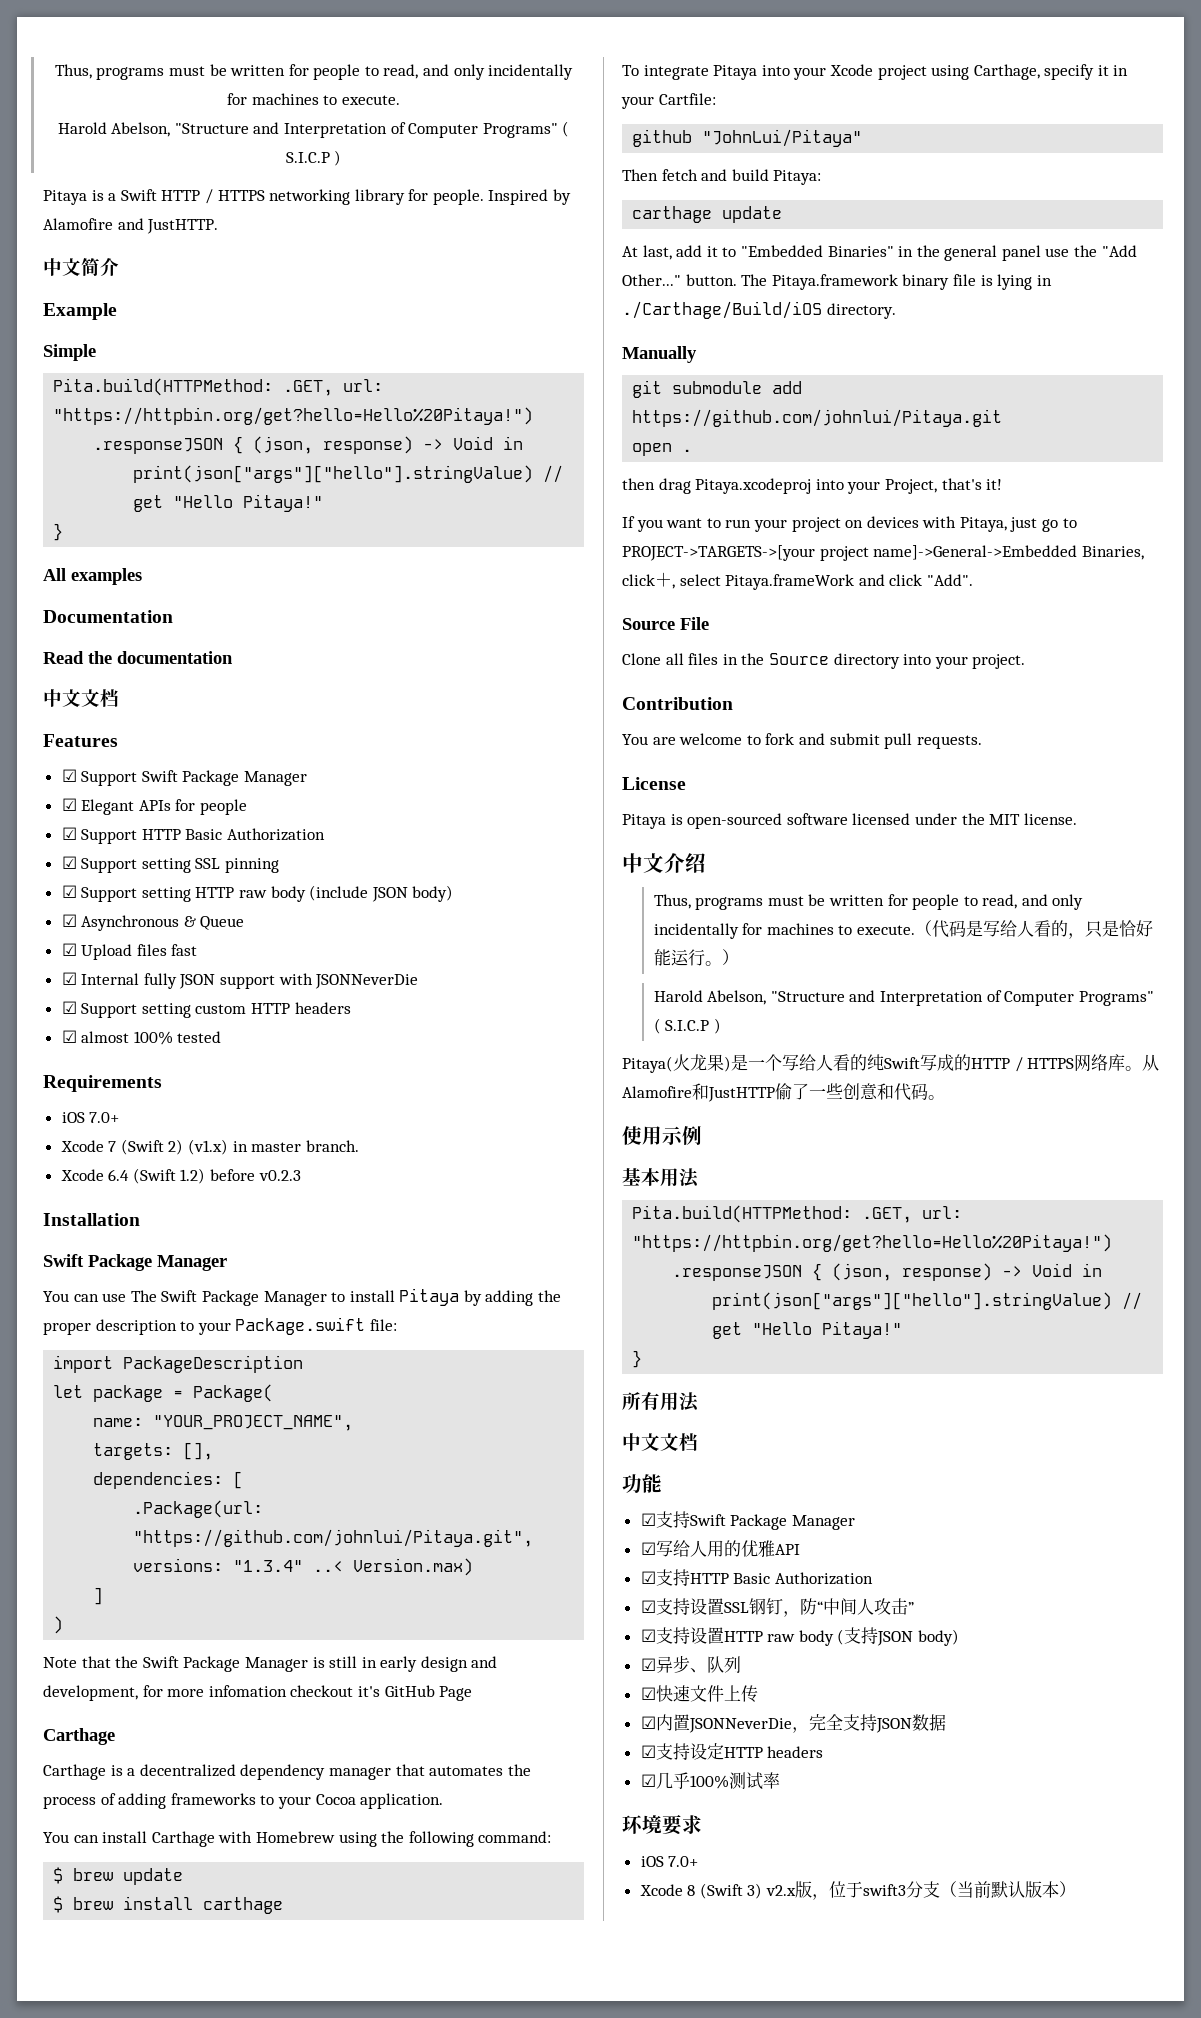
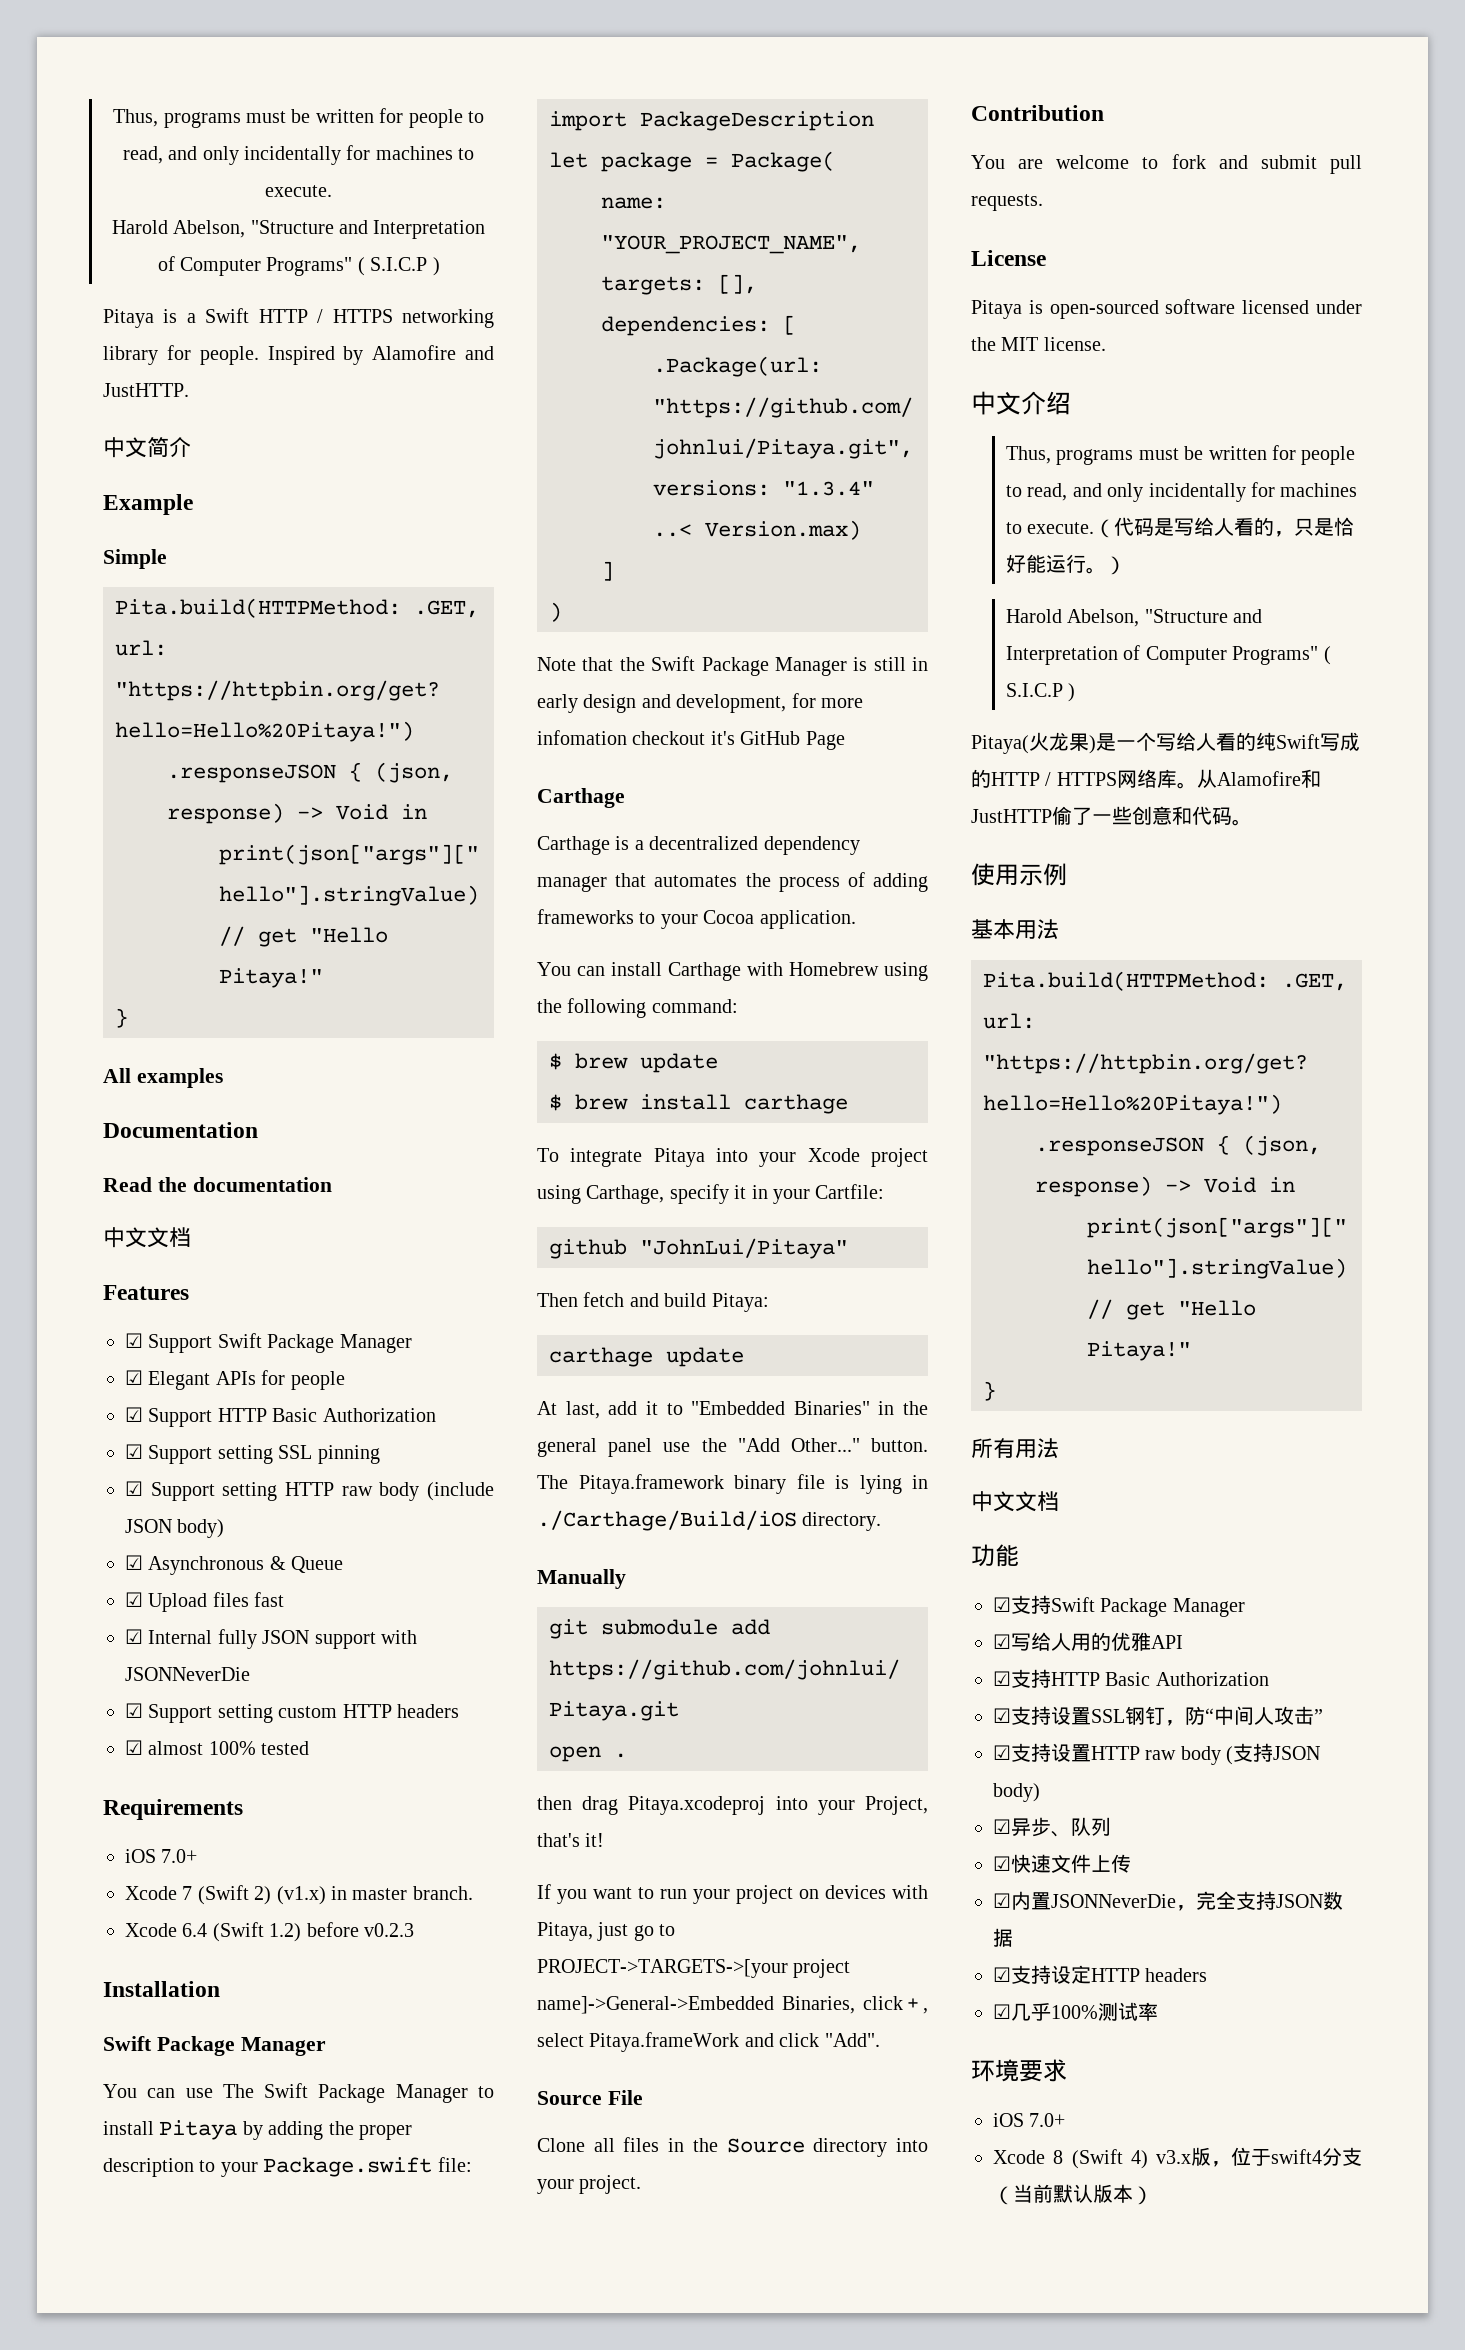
- Xcode 8 (Swift 3) v2.x版，位于swift3分支（当前默认版本）
+ Xcode 8 (Swift 4) v3.x版，位于swift4分支（当前默认版本）

